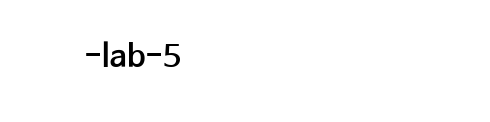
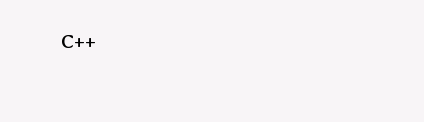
- -lab-5
+ C++

